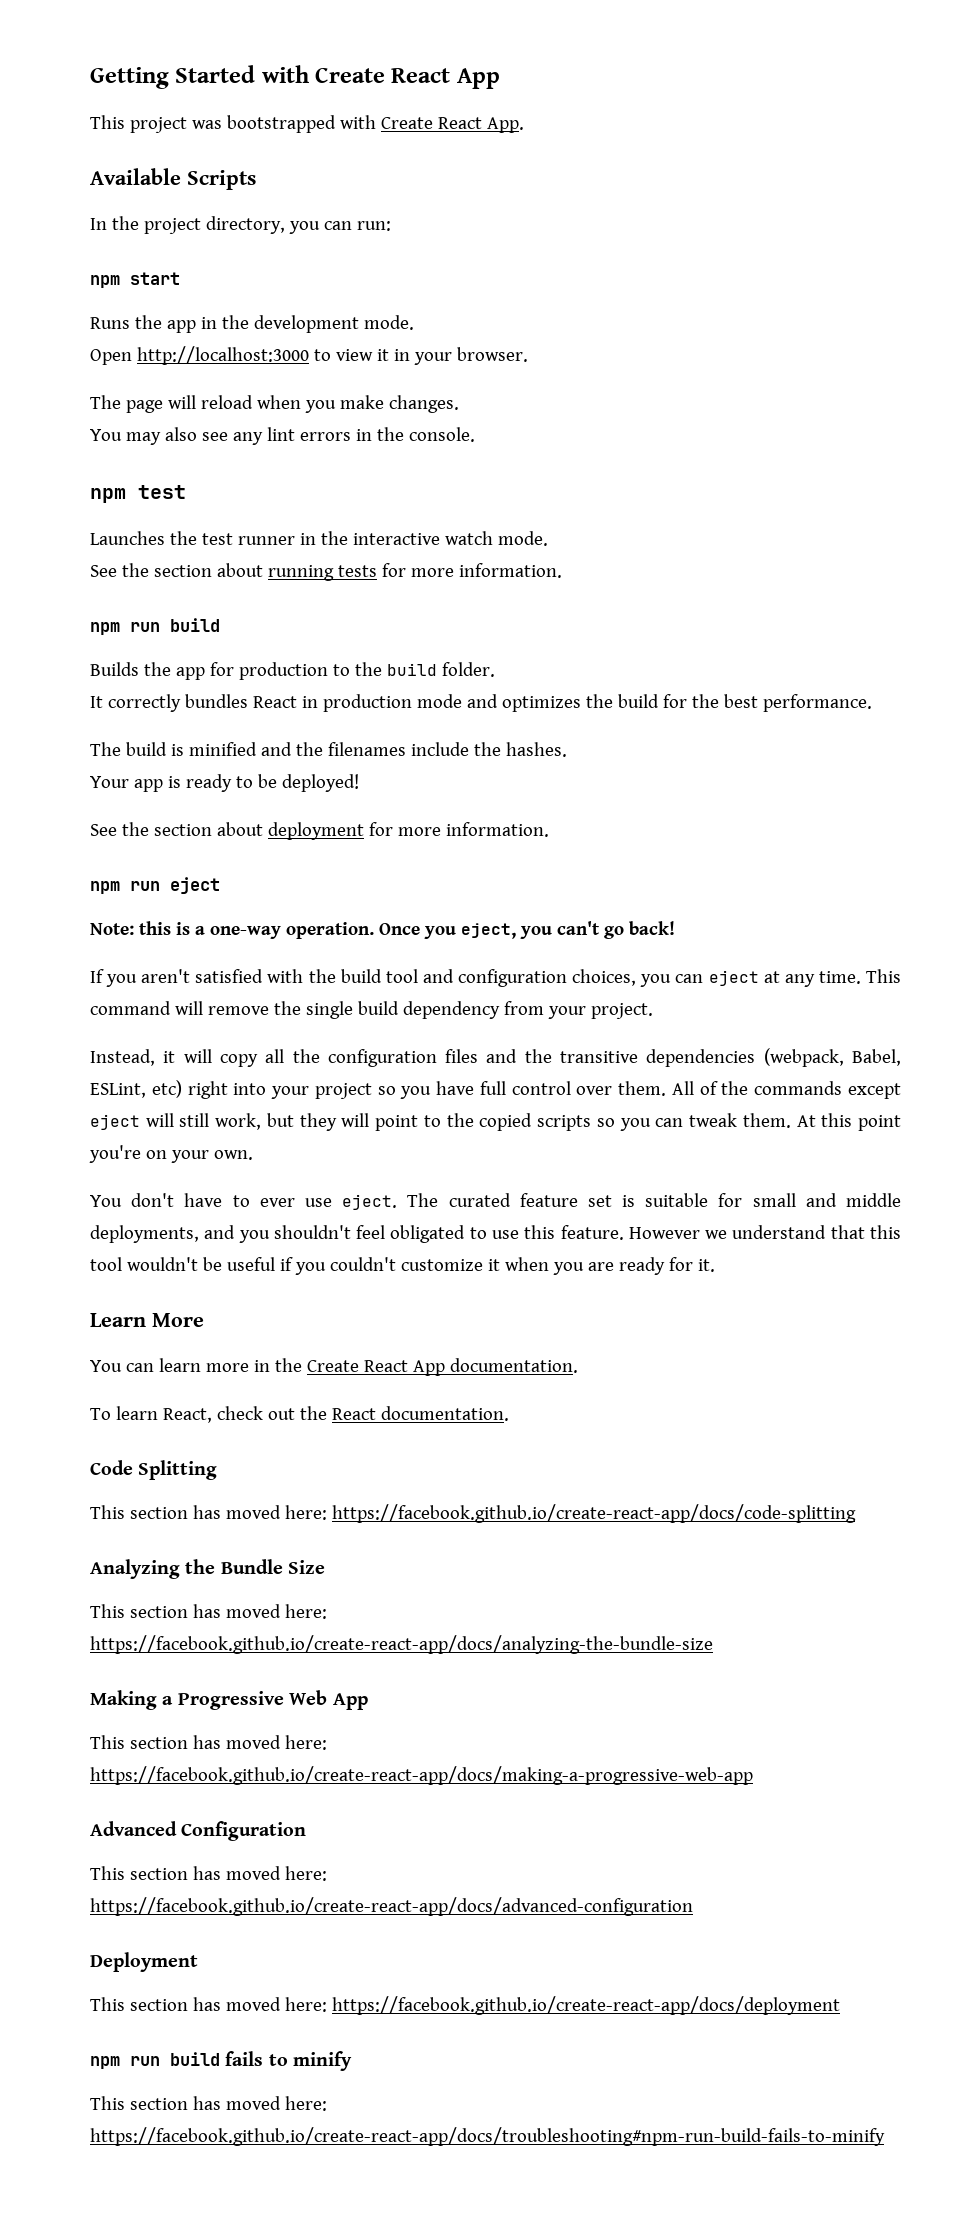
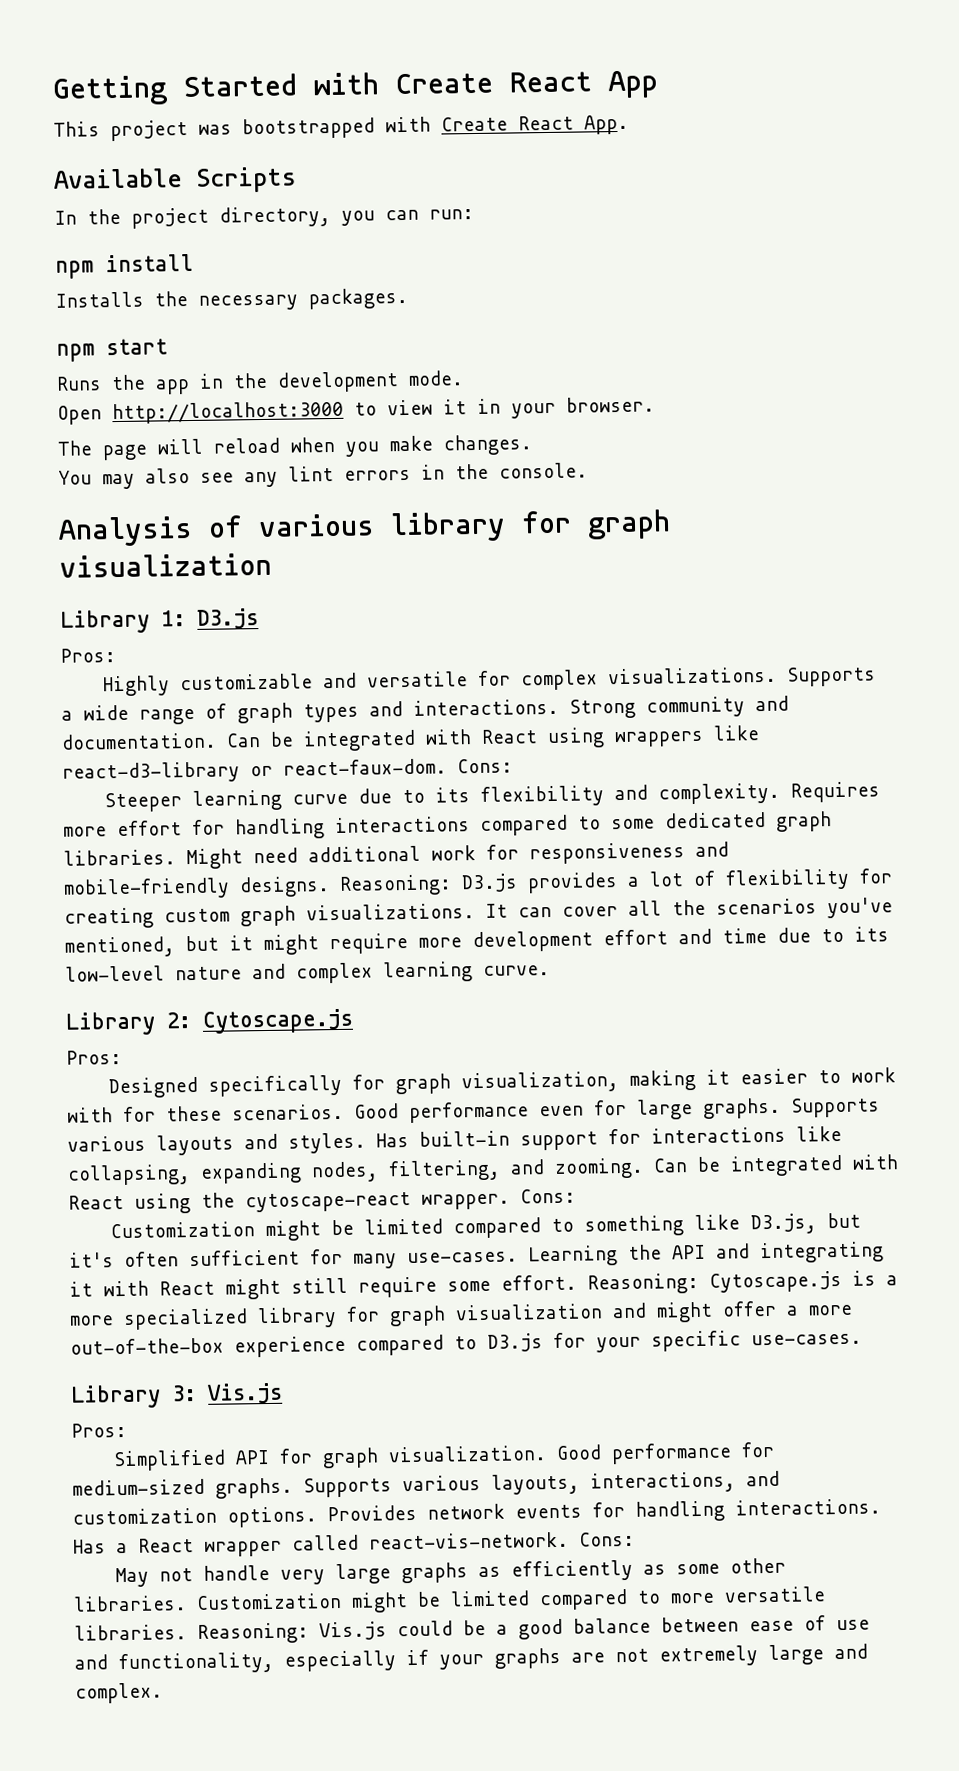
+ npm install
+ Installs the necessary packages.
- npm test
- Launches the test runner in the interactive watch mode.
- See the section about running tests for more information.
- npm run build
- Builds the app for production to the build folder.
- It correctly bundles React in production mode and optimizes the build for the best performance.
- The build is minified and the filenames include the hashes.
- Your app is ready to be deployed!
- See the section about deployment for more information.
- npm run eject
- Note: this is a one-way operation. Once you eject, you can't go back!
- If you aren't satisfied with the build tool and configuration choices, you can eject at any time. This command will remove the single build dependency from your project.
- Instead, it will copy all the configuration files and the transitive dependencies (webpack, Babel, ESLint, etc) right into your project so you have full control over them. All of the commands except eject will still work, but they will point to the copied scripts so you can tweak them. At this point you're on your own.
- You don't have to ever use eject. The curated feature set is suitable for small and middle deployments, and you shouldn't feel obligated to use this feature. However we understand that this tool wouldn't be useful if you couldn't customize it when you are ready for it.
- Learn More
- You can learn more in the Create React App documentation.
- To learn React, check out the React documentation.
- Code Splitting
- This section has moved here: https://facebook.github.io/create-react-app/docs/code-splitting
- Analyzing the Bundle Size
- This section has moved here: https://facebook.github.io/create-react-app/docs/analyzing-the-bundle-size
- Making a Progressive Web App
- This section has moved here: https://facebook.github.io/create-react-app/docs/making-a-progressive-web-app
- Advanced Configuration
- This section has moved here: https://facebook.github.io/create-react-app/docs/advanced-configuration
- Deployment
- This section has moved here: https://facebook.github.io/create-react-app/docs/deployment
- npm run build fails to minify
- This section has moved here: https://facebook.github.io/create-react-app/docs/troubleshooting#npm-run-build-fails-to-minify
+ Analysis of various library for graph visualization
+ Library 1: D3.js
+ Pros:
+ Highly customizable and versatile for complex visualizations. Supports a wide range of graph types and interactions. Strong community and documentation. Can be integrated with React using wrappers like react-d3-library or react-faux-dom. Cons:
+ Steeper learning curve due to its flexibility and complexity. Requires more effort for handling interactions compared to some dedicated graph libraries. Might need additional work for responsiveness and mobile-friendly designs. Reasoning: D3.js provides a lot of flexibility for creating custom graph visualizations. It can cover all the scenarios you've mentioned, but it might require more development effort and time due to its low-level nature and complex learning curve.
+ Library 2: Cytoscape.js
+ Pros:
+ Designed specifically for graph visualization, making it easier to work with for these scenarios. Good performance even for large graphs. Supports various layouts and styles. Has built-in support for interactions like collapsing, expanding nodes, filtering, and zooming. Can be integrated with React using the cytoscape-react wrapper. Cons:
+ Customization might be limited compared to something like D3.js, but it's often sufficient for many use-cases. Learning the API and integrating it with React might still require some effort. Reasoning: Cytoscape.js is a more specialized library for graph visualization and might offer a more out-of-the-box experience compared to D3.js for your specific use-cases.
+ Library 3: Vis.js
+ Pros:
+ Simplified API for graph visualization. Good performance for medium-sized graphs. Supports various layouts, interactions, and customization options. Provides network events for handling interactions. Has a React wrapper called react-vis-network. Cons:
+ May not handle very large graphs as efficiently as some other libraries. Customization might be limited compared to more versatile libraries. Reasoning: Vis.js could be a good balance between ease of use and functionality, especially if your graphs are not extremely large and complex.

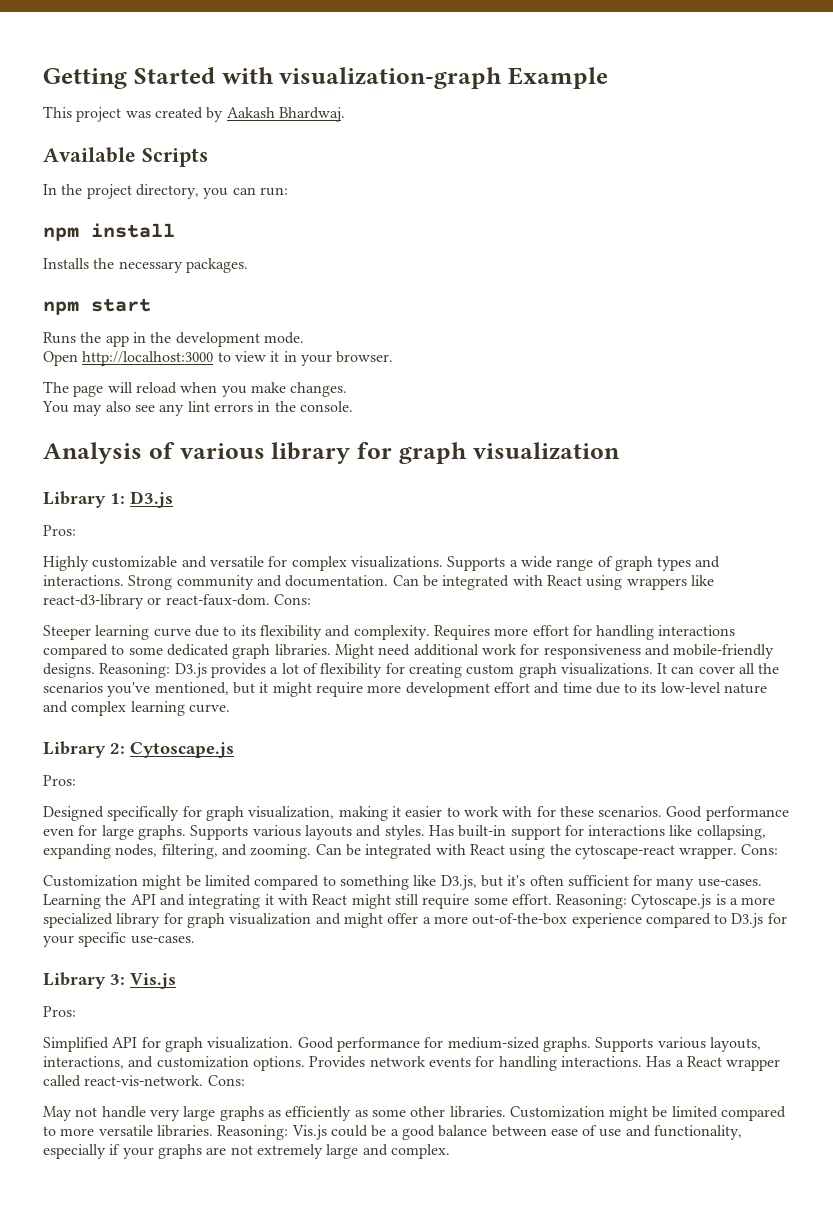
- Getting Started with Create React App
+ Getting Started with visualization-graph Example
- This project was bootstrapped with Create React App.
+ This project was created by Aakash Bhardwaj.

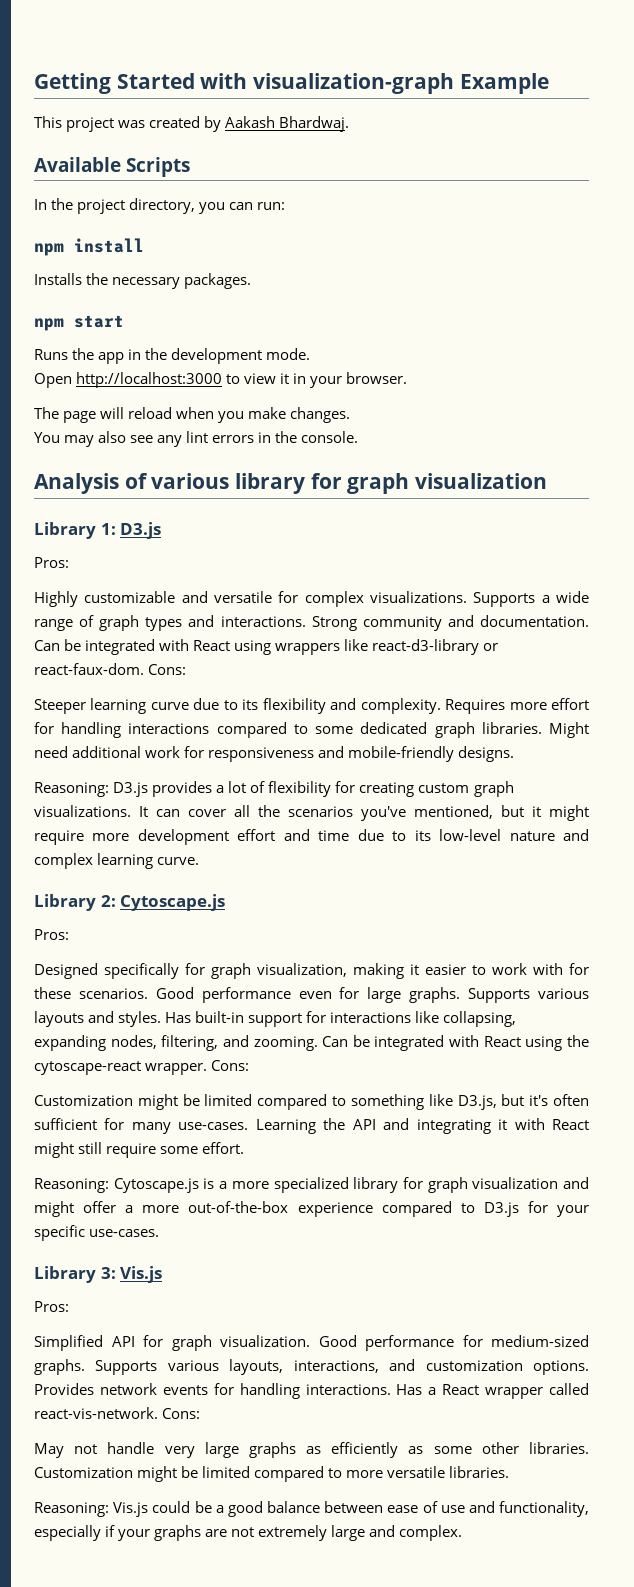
- Might need additional work for responsiveness and mobile-friendly designs. Reasoning: D3.js provides a lot of flexibility for creating custom graph visualizations.
+ Might need additional work for responsiveness and mobile-friendly designs.
+ Reasoning: D3.js provides a lot of flexibility for creating custom graph visualizations.
- Learning the API and integrating it with React might still require some effort. Reasoning: Cytoscape.js is a more specialized library for graph visualization and might offer a more out-of-the-box experience compared to D3.js for your specific use-cases.
+ Learning the API and integrating it with React might still require some effort.
+ Reasoning: Cytoscape.js is a more specialized library for graph visualization and might offer a more out-of-the-box experience compared to D3.js for your specific use-cases.
- Customization might be limited compared to more versatile libraries. Reasoning: Vis.js could be a good balance between ease of use and functionality, especially if your graphs are not extremely large and complex.
+ Customization might be limited compared to more versatile libraries.
+ Reasoning: Vis.js could be a good balance between ease of use and functionality, especially if your graphs are not extremely large and complex.

